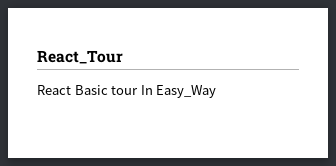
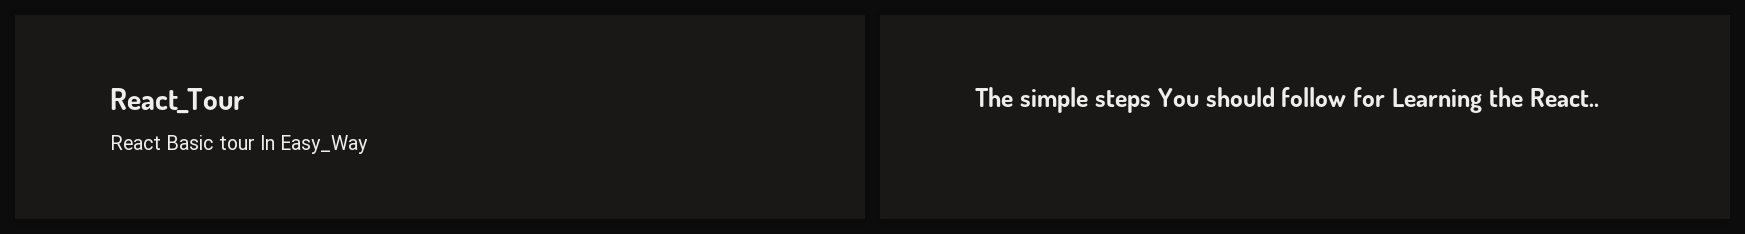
+ The simple steps You should follow for Learning the React..

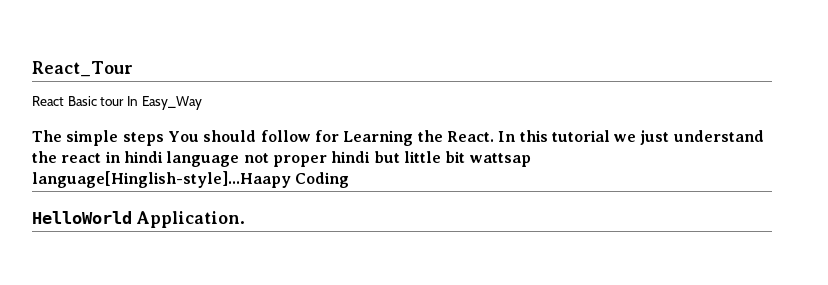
- The simple steps You should follow for Learning the React..
+ The simple steps You should follow for Learning the React. In this tutorial we just understand the react in hindi language not proper hindi but little bit wattsap language[Hinglish-style]...Haapy Coding
+ HelloWorld Application.

